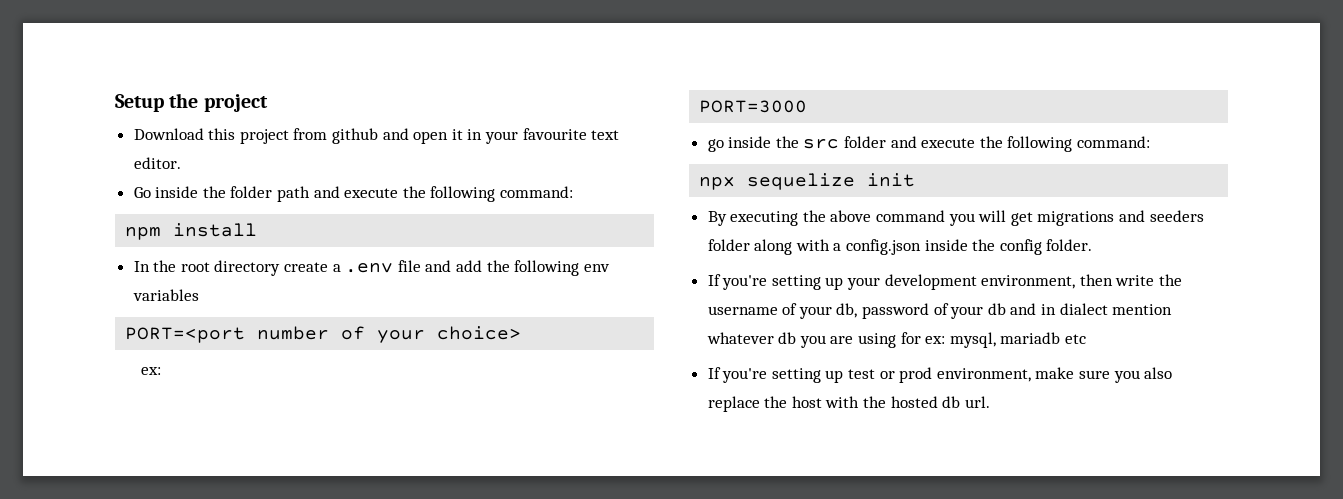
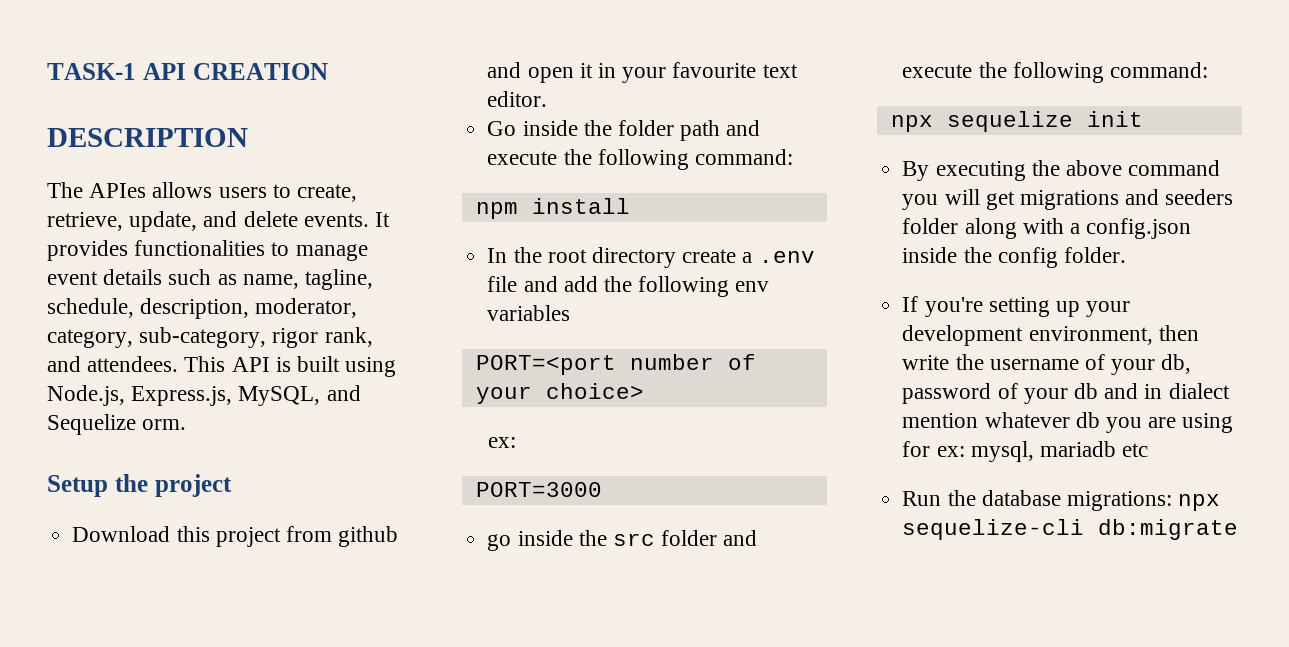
+ TASK-1 API CREATION
+ DESCRIPTION
+ The APIes allows users to create, retrieve, update, and delete events. It provides functionalities to manage event details such as name, tagline, schedule, description, moderator, category, sub-category, rigor rank, and attendees. This API is built using Node.js, Express.js, MySQL, and Sequelize orm.
- If you're setting up test or prod environment, make sure you also replace the host with the hosted db url.
+ Run the database migrations: npx sequelize-cli db:migrate

